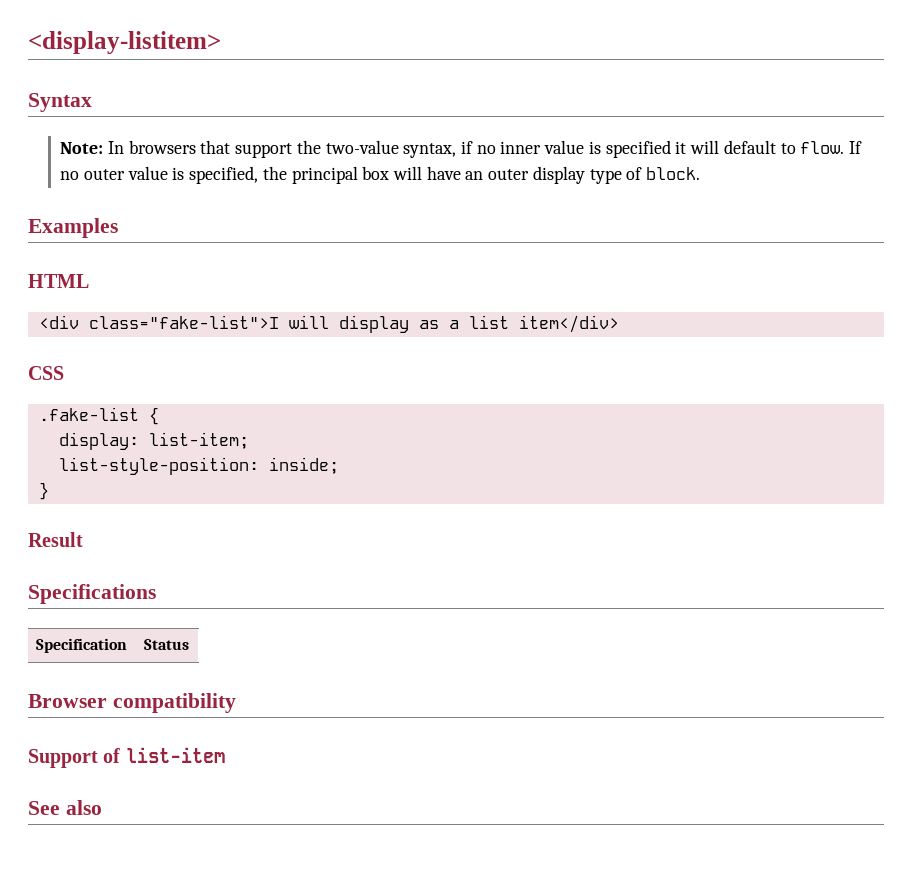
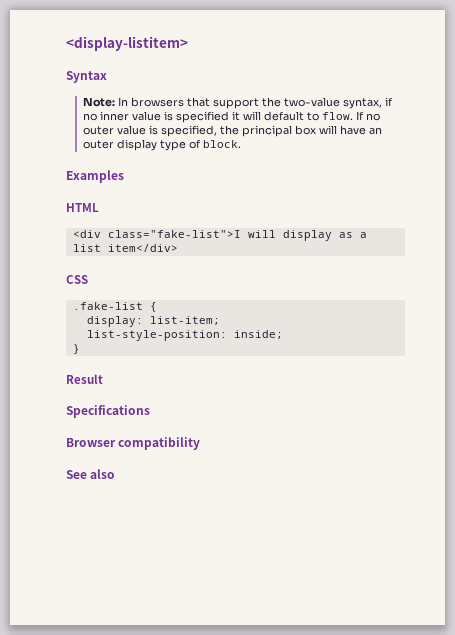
- Specification | Status
- Support of list-item

